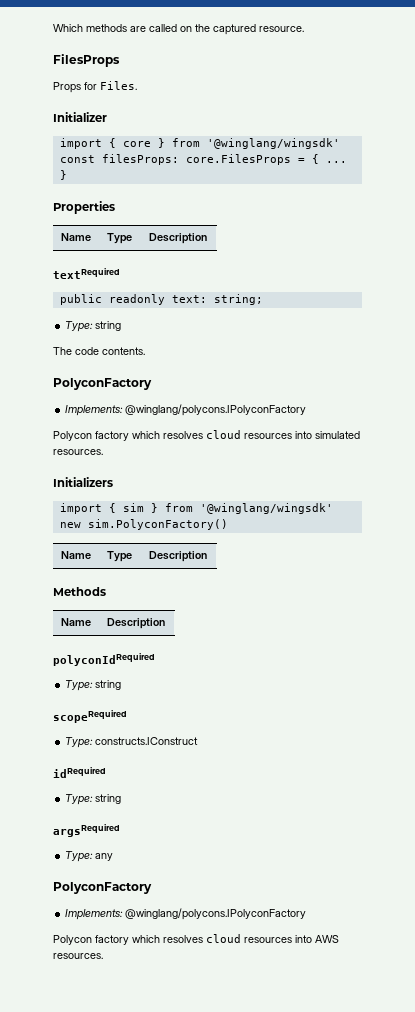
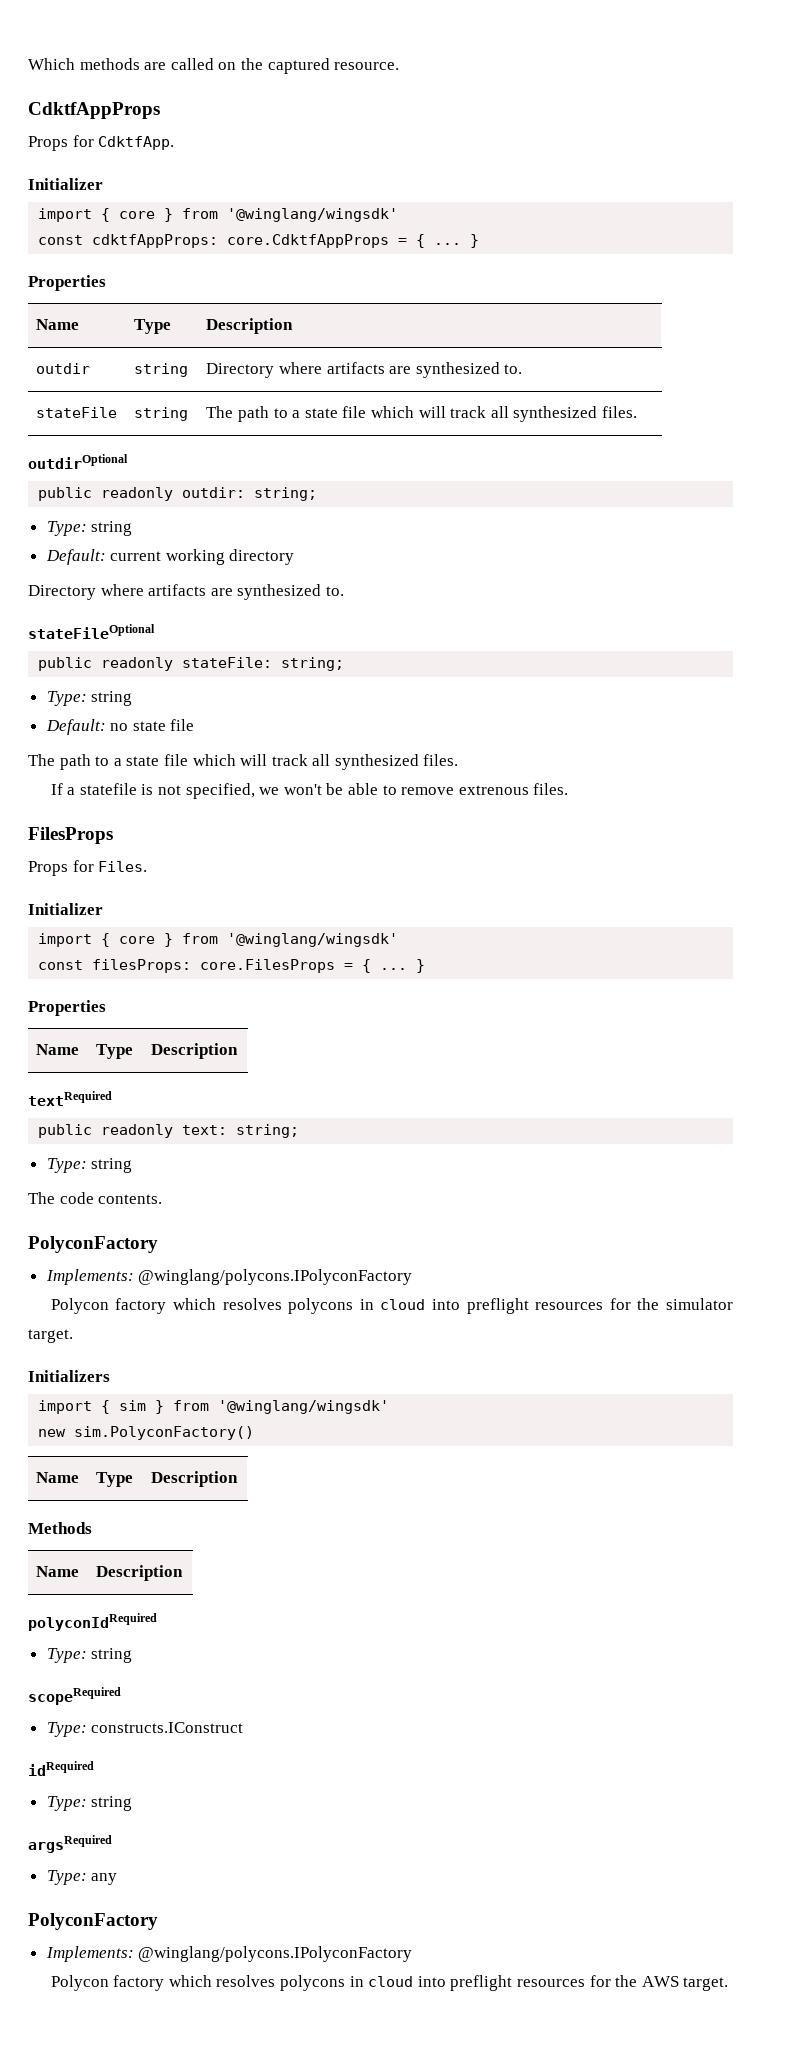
+ CdktfAppProps
+ Props for CdktfApp.
+ Initializer
+ import { core } from '@winglang/wingsdk'
+ const cdktfAppProps: core.CdktfAppProps = { ... }
+ Properties
+ Name | Type | Description
+ outdir | string | Directory where artifacts are synthesized to.
+ stateFile | string | The path to a state file which will track all synthesized files.
+ outdirOptional
+ public readonly outdir: string;
+ Type: string
+ Default: current working directory
+ Directory where artifacts are synthesized to.
+ stateFileOptional
+ public readonly stateFile: string;
+ Type: string
+ Default: no state file
+ The path to a state file which will track all synthesized files.
+ If a statefile is not specified, we won't be able to remove extrenous files.
- Polycon factory which resolves cloud resources into simulated resources.
+ Polycon factory which resolves polycons in cloud into preflight resources for the simulator target.
- Polycon factory which resolves cloud resources into AWS resources.
+ Polycon factory which resolves polycons in cloud into preflight resources for the AWS target.

